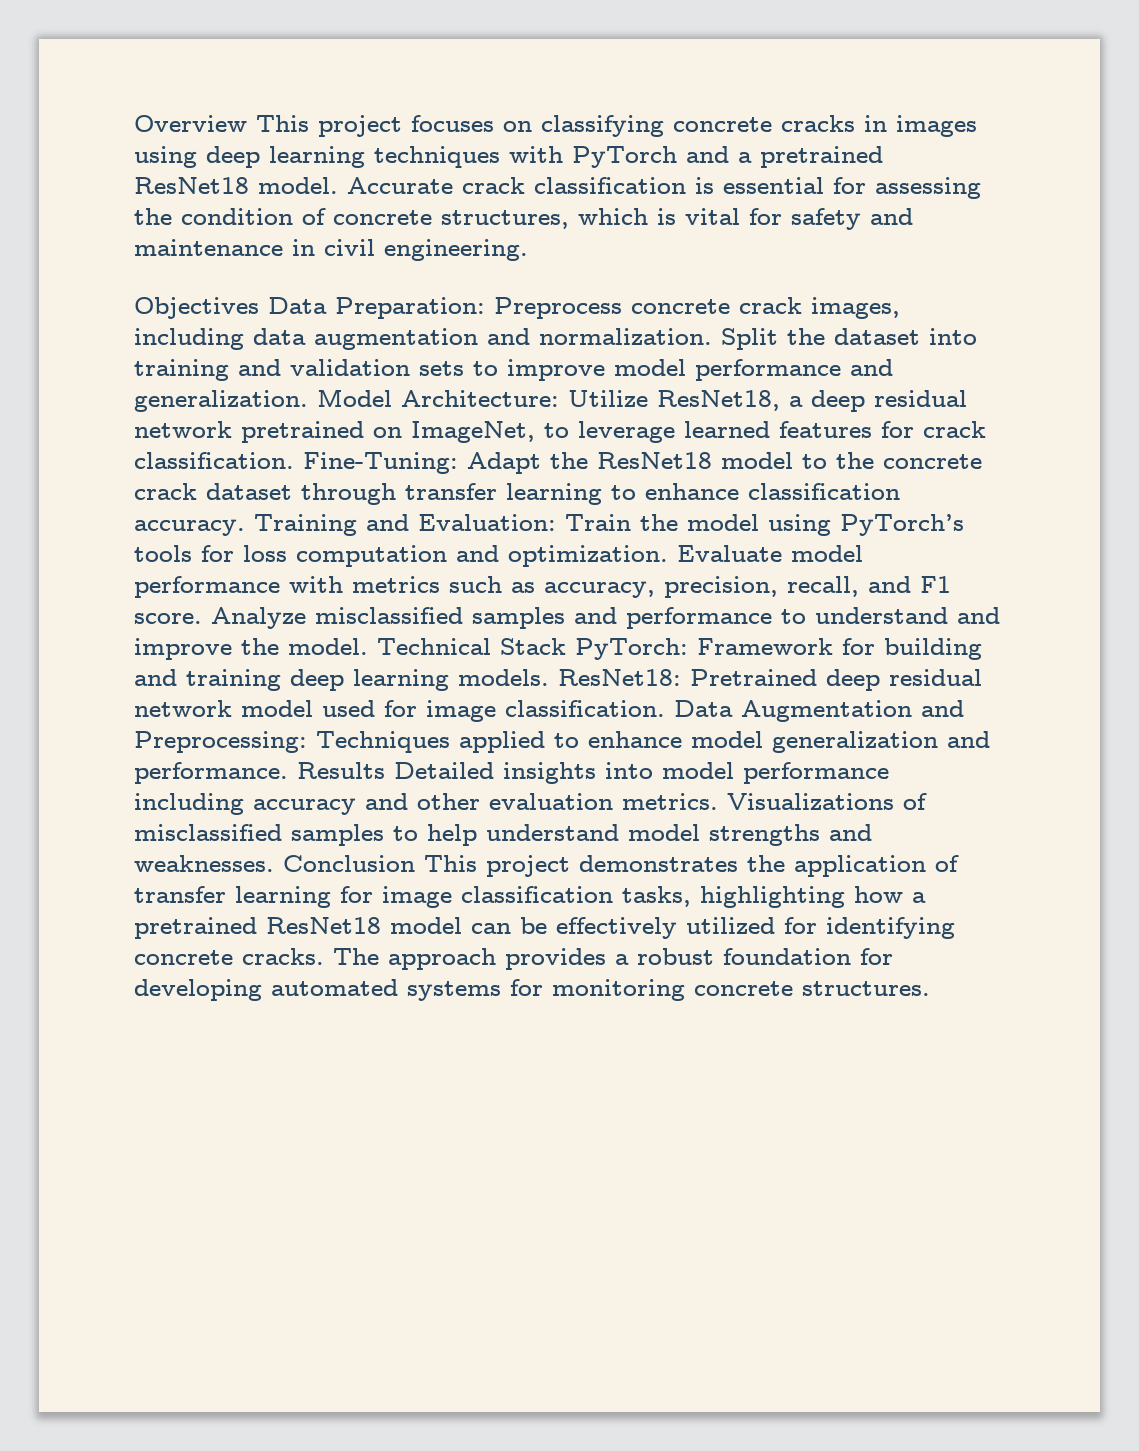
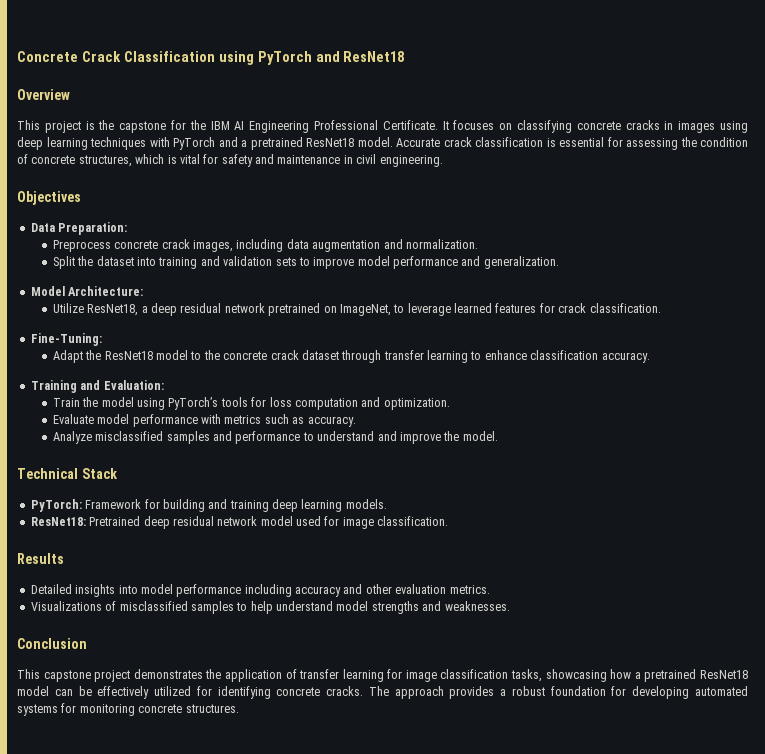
+ Concrete Crack Classification using PyTorch and ResNet18
- Overview This project focuses on classifying concrete cracks in images using deep learning techniques with PyTorch and a pretrained ResNet18 model.
+ Overview
+ This project is the capstone for the IBM AI Engineering Professional Certificate. It focuses on classifying concrete cracks in images using deep learning techniques with PyTorch and a pretrained ResNet18 model.
- Objectives Data Preparation: Preprocess concrete crack images, including data augmentation and normalization. Split the dataset into training and validation sets to improve model performance and generalization. Model Architecture: Utilize ResNet18, a deep residual network pretrained on ImageNet, to leverage learned features for crack classification. Fine-Tuning: Adapt the ResNet18 model to the concrete crack dataset through transfer learning to enhance classification accuracy. Training and Evaluation: Train the model using PyTorch’s tools for loss computation and optimization. Evaluate model performance with metrics such as accuracy, precision, recall, and F1 score. Analyze misclassified samples and performance to understand and improve the model. Technical Stack PyTorch:
+ Objectives
+ Data Preparation:
+ Preprocess concrete crack images, including data augmentation and normalization.
+ Split the dataset into training and validation sets to improve model performance and generalization.
+ Model Architecture:
+ Utilize ResNet18, a deep residual network pretrained on ImageNet, to leverage learned features for crack classification.
+ Fine-Tuning:
+ Adapt the ResNet18 model to the concrete crack dataset through transfer learning to enhance classification accuracy.
+ Training and Evaluation:
+ Train the model using PyTorch’s tools for loss computation and optimization.
+ Evaluate model performance with metrics such as accuracy.
+ Analyze misclassified samples and performance to understand and improve the model.
+ Technical Stack
+ PyTorch:
- Framework for building and training deep learning models. ResNet18:
+ Framework for building and training deep learning models.
+ ResNet18:
- Pretrained deep residual network model used for image classification. Data Augmentation and Preprocessing: Techniques applied to enhance model generalization and performance. Results Detailed insights into model performance including accuracy and other evaluation metrics. Visualizations of misclassified samples to help understand model strengths and weaknesses. Conclusion This project demonstrates the application of transfer learning for image classification tasks, highlighting how a pretrained ResNet18 model can be effectively utilized for identifying concrete cracks.
+ Pretrained deep residual network model used for image classification.
+ Results
+ Detailed insights into model performance including accuracy and other evaluation metrics.
+ Visualizations of misclassified samples to help understand model strengths and weaknesses.
+ Conclusion
+ This capstone project demonstrates the application of transfer learning for image classification tasks, showcasing how a pretrained ResNet18 model can be effectively utilized for identifying concrete cracks.

